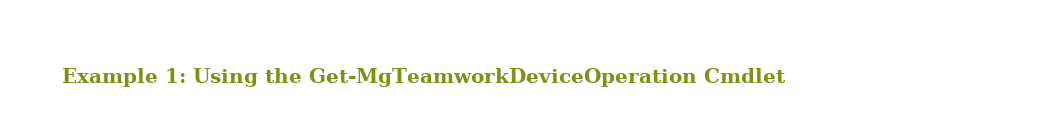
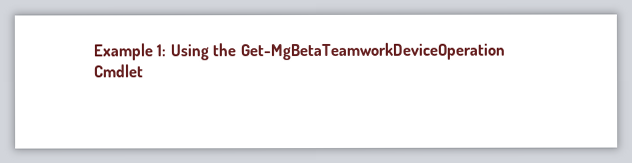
- Example 1: Using the Get-MgTeamworkDeviceOperation Cmdlet
+ Example 1: Using the Get-MgBetaTeamworkDeviceOperation Cmdlet

